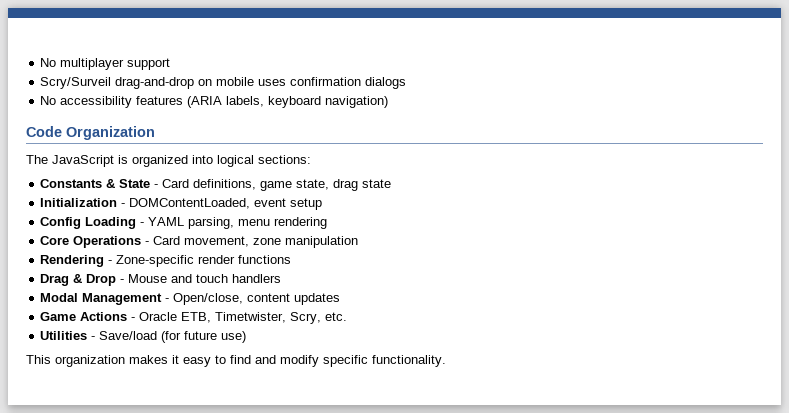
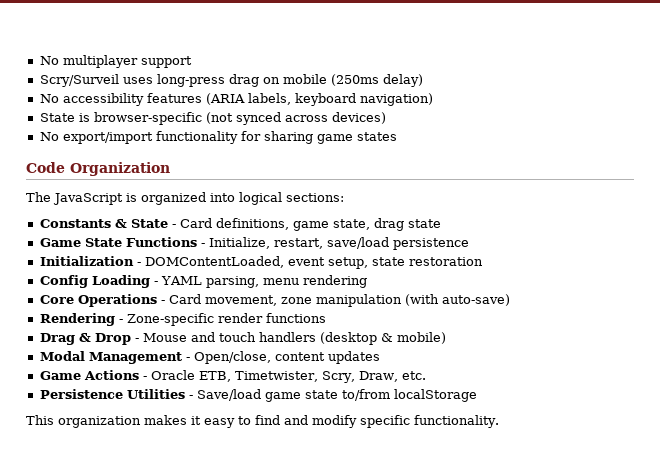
- Scry/Surveil drag-and-drop on mobile uses confirmation dialogs
+ Scry/Surveil uses long-press drag on mobile (250ms delay)
+ State is browser-specific (not synced across devices)
+ No export/import functionality for sharing game states
+ Game State Functions - Initialize, restart, save/load persistence
- Initialization - DOMContentLoaded, event setup
+ Initialization - DOMContentLoaded, event setup, state restoration
- Core Operations - Card movement, zone manipulation
+ Core Operations - Card movement, zone manipulation (with auto-save)
- Drag & Drop - Mouse and touch handlers
+ Drag & Drop - Mouse and touch handlers (desktop & mobile)
- Game Actions - Oracle ETB, Timetwister, Scry, etc.
+ Game Actions - Oracle ETB, Timetwister, Scry, Draw, etc.
- Utilities - Save/load (for future use)
+ Persistence Utilities - Save/load game state to/from localStorage

